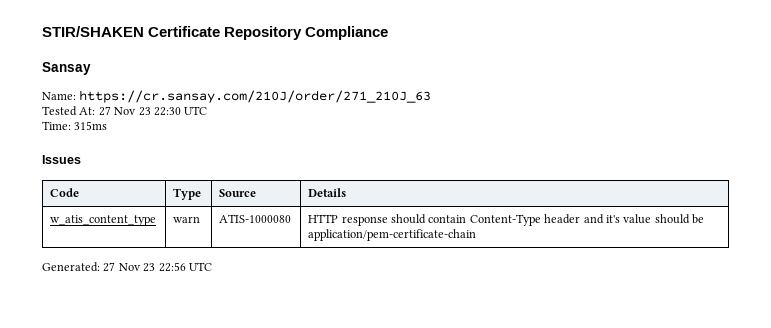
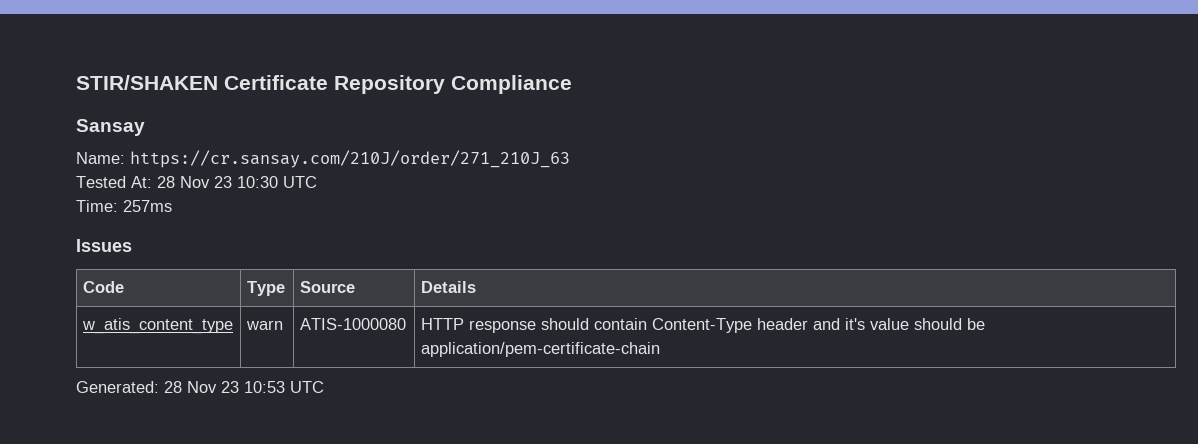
- Tested At: 27 Nov 23 22:30 UTC
+ Tested At: 28 Nov 23 10:30 UTC
- Time: 315ms
+ Time: 257ms
- Generated: 27 Nov 23 22:56 UTC
+ Generated: 28 Nov 23 10:53 UTC

